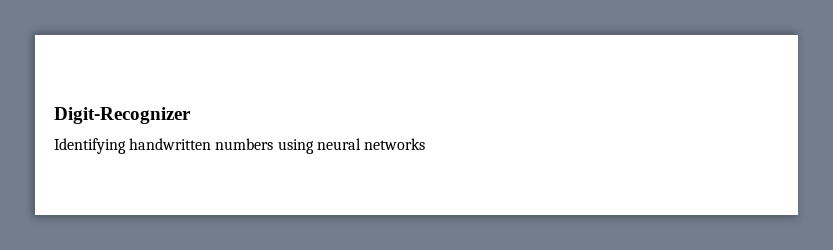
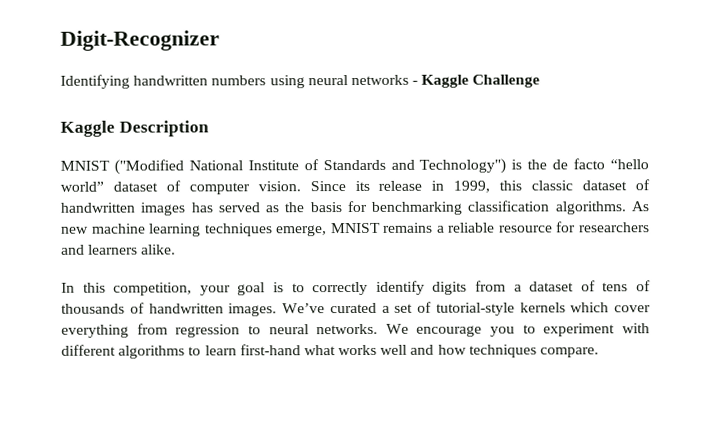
- Identifying handwritten numbers using neural networks
+ Identifying handwritten numbers using neural networks - Kaggle Challenge
+ Kaggle Description
+ MNIST ("Modified National Institute of Standards and Technology") is the de facto “hello world” dataset of computer vision. Since its release in 1999, this classic dataset of handwritten images has served as the basis for benchmarking classification algorithms. As new machine learning techniques emerge, MNIST remains a reliable resource for researchers and learners alike.
+ In this competition, your goal is to correctly identify digits from a dataset of tens of thousands of handwritten images. We’ve curated a set of tutorial-style kernels which cover everything from regression to neural networks. We encourage you to experiment with different algorithms to learn first-hand what works well and how techniques compare.

